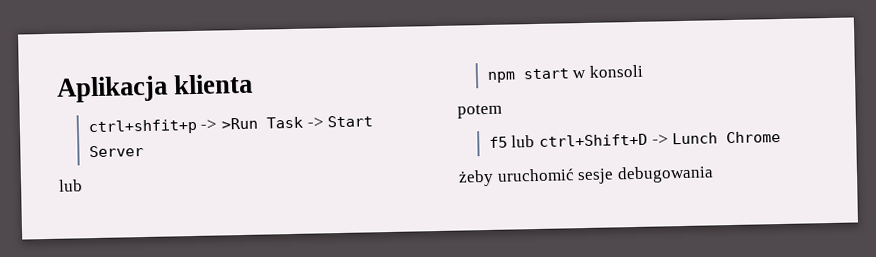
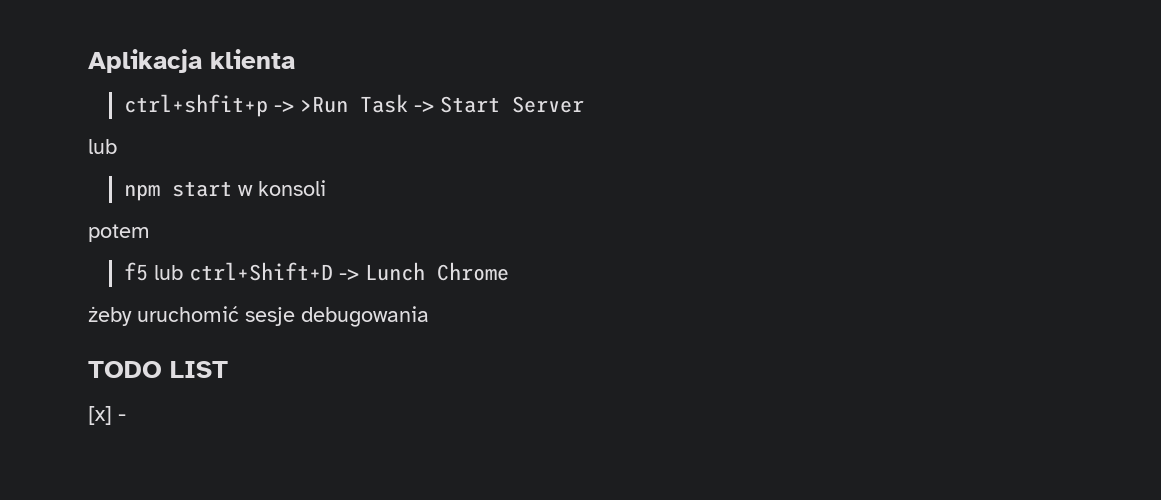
+ TODO LIST
+ [x] -

